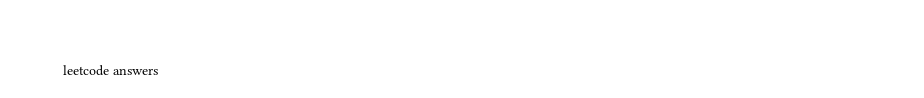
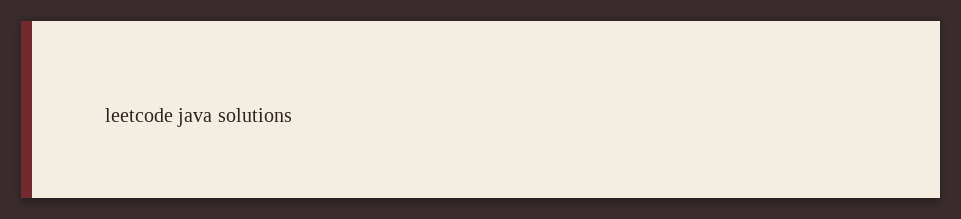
- leetcode answers
+ leetcode java solutions

